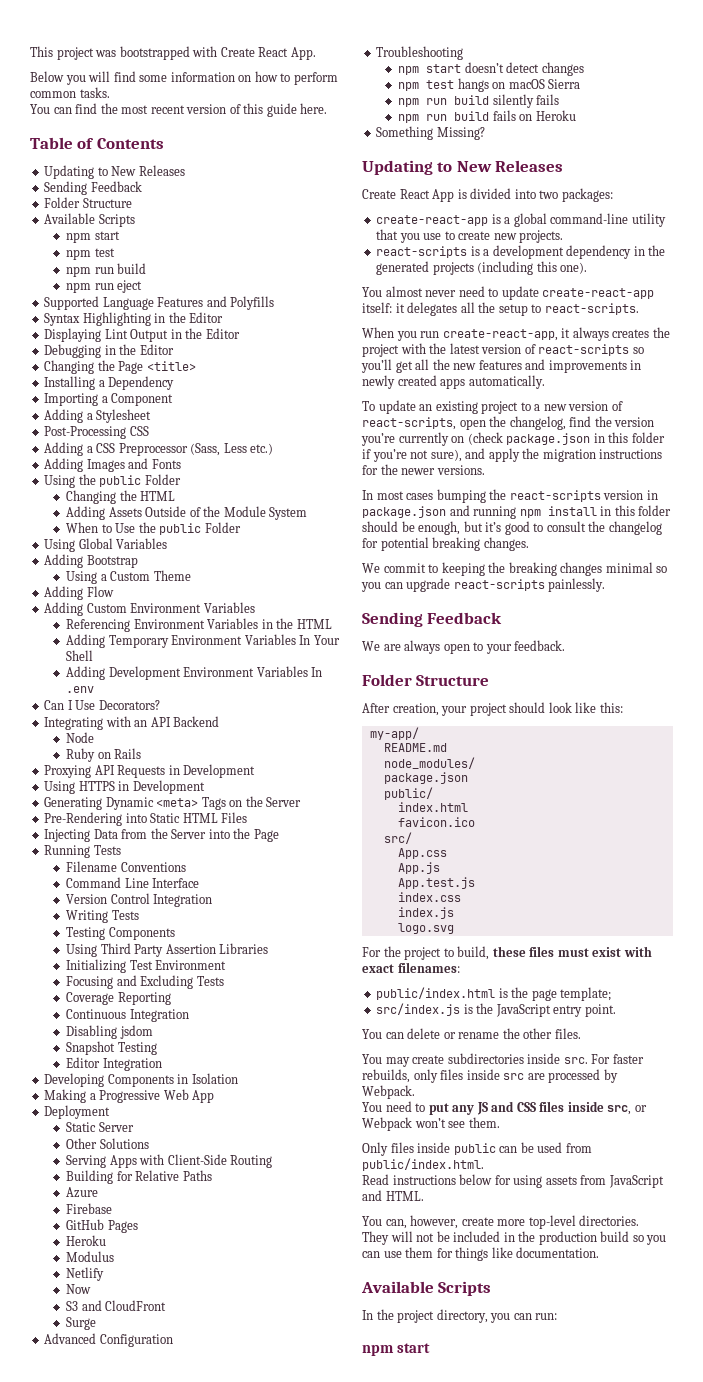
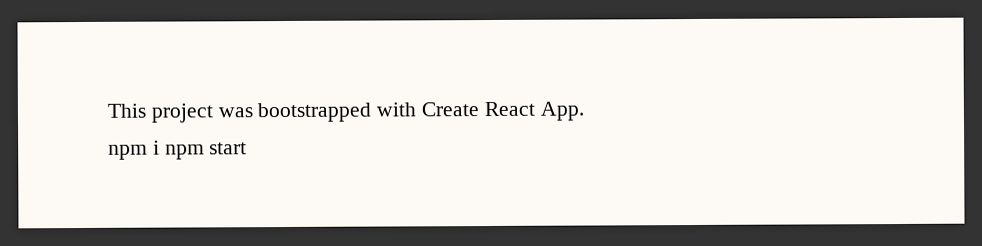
- Below you will find some information on how to perform common tasks.
- You can find the most recent version of this guide here.
- Table of Contents
- Updating to New Releases
- Sending Feedback
- Folder Structure
- Available Scripts
- npm start
- npm test
- npm run build
- npm run eject
- Supported Language Features and Polyfills
- Syntax Highlighting in the Editor
- Displaying Lint Output in the Editor
- Debugging in the Editor
- Changing the Page <title>
- Installing a Dependency
- Importing a Component
- Adding a Stylesheet
- Post-Processing CSS
- Adding a CSS Preprocessor (Sass, Less etc.)
- Adding Images and Fonts
- Using the public Folder
- Changing the HTML
- Adding Assets Outside of the Module System
- When to Use the public Folder
- Using Global Variables
- Adding Bootstrap
- Using a Custom Theme
- Adding Flow
- Adding Custom Environment Variables
- Referencing Environment Variables in the HTML
- Adding Temporary Environment Variables In Your Shell
- Adding Development Environment Variables In .env
- Can I Use Decorators?
- Integrating with an API Backend
- Node
- Ruby on Rails
- Proxying API Requests in Development
- Using HTTPS in Development
- Generating Dynamic <meta> Tags on the Server
- Pre-Rendering into Static HTML Files
- Injecting Data from the Server into the Page
- Running Tests
- Filename Conventions
- Command Line Interface
- Version Control Integration
- Writing Tests
- Testing Components
- Using Third Party Assertion Libraries
- Initializing Test Environment
- Focusing and Excluding Tests
- Coverage Reporting
- Continuous Integration
- Disabling jsdom
- Snapshot Testing
- Editor Integration
- Developing Components in Isolation
- Making a Progressive Web App
- Deployment
- Static Server
- Other Solutions
- Serving Apps with Client-Side Routing
- Building for Relative Paths
- Azure
- Firebase
- GitHub Pages
- Heroku
- Modulus
- Netlify
- Now
- S3 and CloudFront
- Surge
- Advanced Configuration
- Troubleshooting
- npm start doesn’t detect changes
- npm test hangs on macOS Sierra
- npm run build silently fails
- npm run build fails on Heroku
- Something Missing?
- Updating to New Releases
- Create React App is divided into two packages:
- create-react-app is a global command-line utility that you use to create new projects.
- react-scripts is a development dependency in the generated projects (including this one).
- You almost never need to update create-react-app itself: it delegates all the setup to react-scripts.
- When you run create-react-app, it always creates the project with the latest version of react-scripts so you’ll get all the new features and improvements in newly created apps automatically.
- To update an existing project to a new version of react-scripts, open the changelog, find the version you’re currently on (check package.json in this folder if you’re not sure), and apply the migration instructions for the newer versions.
- In most cases bumping the react-scripts version in package.json and running npm install in this folder should be enough, but it’s good to consult the changelog for potential breaking changes.
- We commit to keeping the breaking changes minimal so you can upgrade react-scripts painlessly.
- Sending Feedback
- We are always open to your feedback.
- Folder Structure
- After creation, your project should look like this:
- my-app/
- README.md
- node_modules/
- package.json
- public/
- index.html
- favicon.ico
- src/
- App.css
- App.js
- App.test.js
- index.css
- index.js
- logo.svg
- For the project to build, these files must exist with exact filenames:
- public/index.html is the page template;
- src/index.js is the JavaScript entry point.
- You can delete or rename the other files.
- You may create subdirectories inside src. For faster rebuilds, only files inside src are processed by Webpack.
- You need to put any JS and CSS files inside src, or Webpack won’t see them.
- Only files inside public can be used from public/index.html.
- Read instructions below for using assets from JavaScript and HTML.
- You can, however, create more top-level directories.
- They will not be included in the production build so you can use them for things like documentation.
- Available Scripts
- In the project directory, you can run:
- npm start
+ npm i npm start

